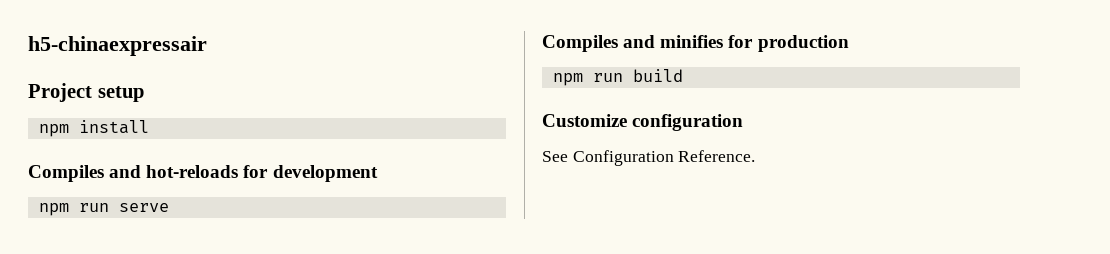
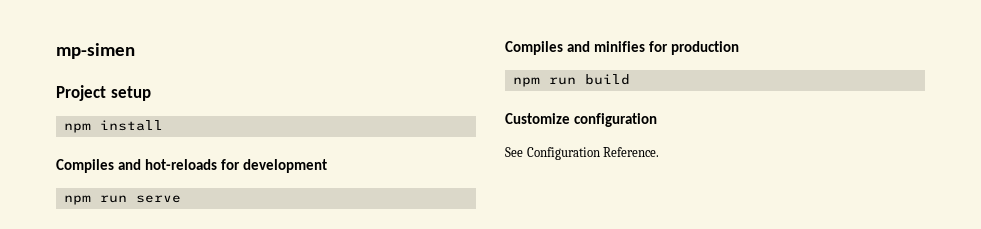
- h5-chinaexpressair
+ mp-simen

